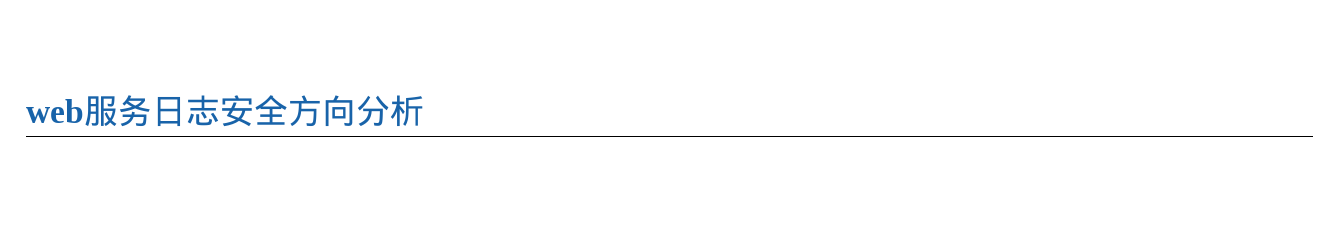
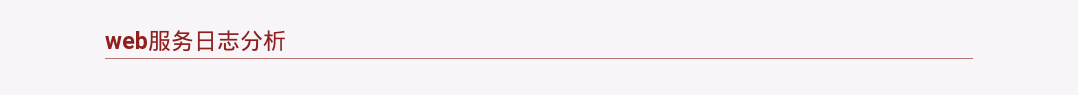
- web服务日志安全方向分析
+ web服务日志分析

